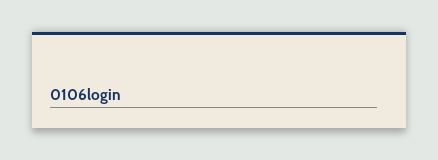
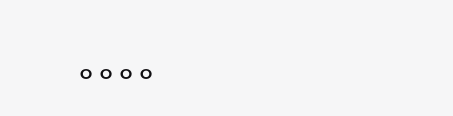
- 0106login
+ ㅇㅇㅇㅇ

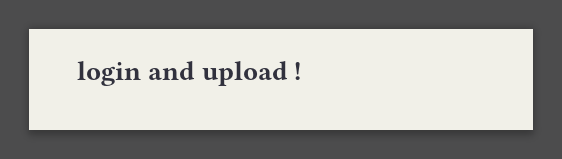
- ㅇㅇㅇㅇ
+ login and upload !

